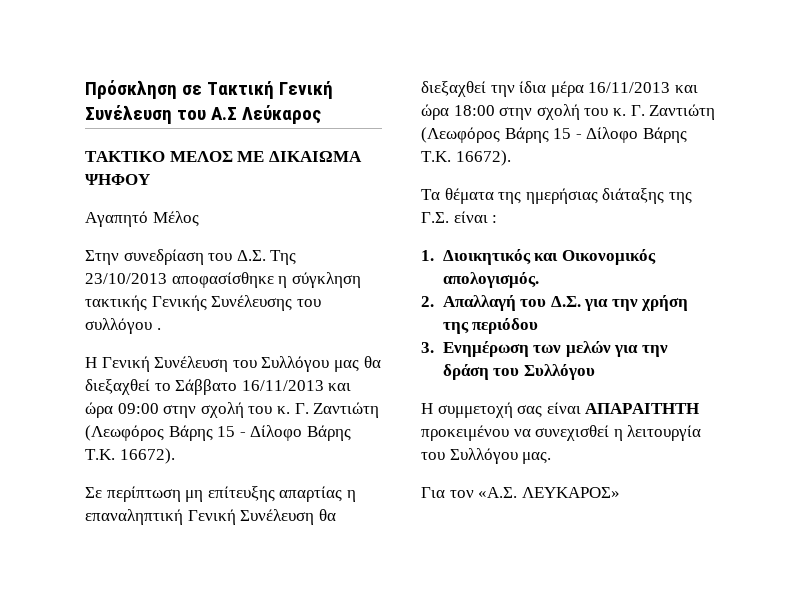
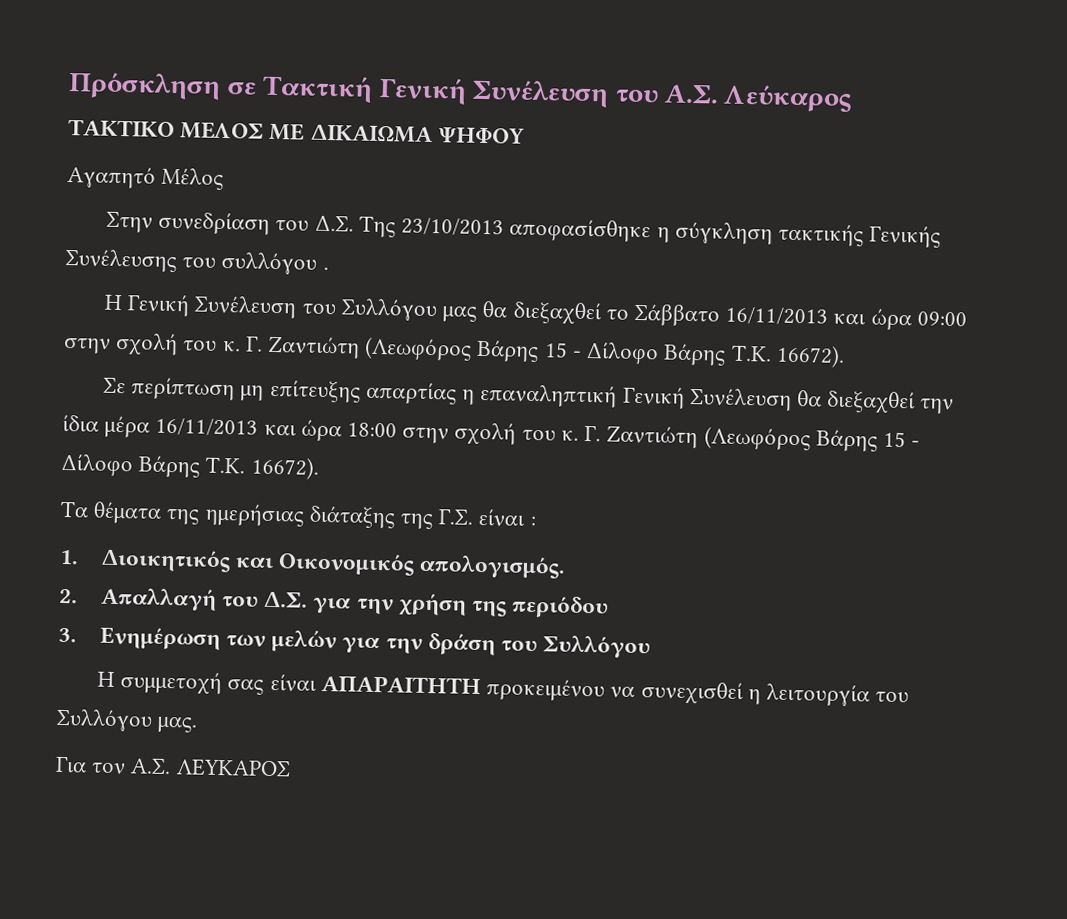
- Πρόσκληση σε Τακτική Γενική Συνέλευση του Α.Σ Λεύκαρος
+ Πρόσκληση σε Τακτική Γενική Συνέλευση του Α.Σ. Λεύκαρος
- Για τον «Α.Σ. ΛΕΥΚΑΡΟΣ»
+ Για τον Α.Σ. ΛΕΥΚΑΡΟΣ

